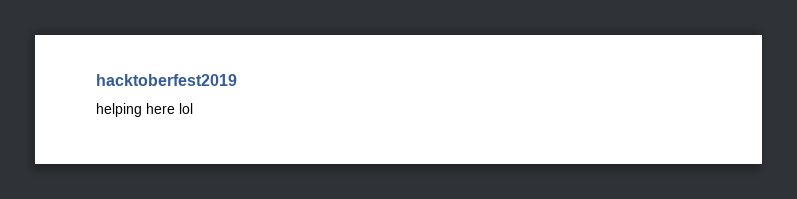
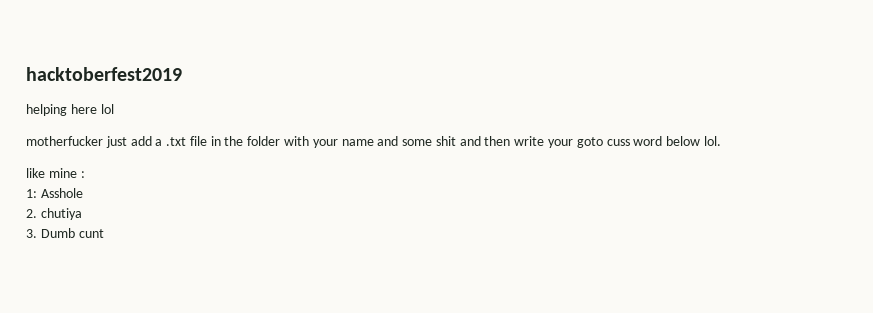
+ motherfucker just add a .txt file in the folder with your name and some shit and then write your goto cuss word below lol.
+ like mine :
+ 1: Asshole
+ 2. chutiya
+ 3. Dumb cunt

